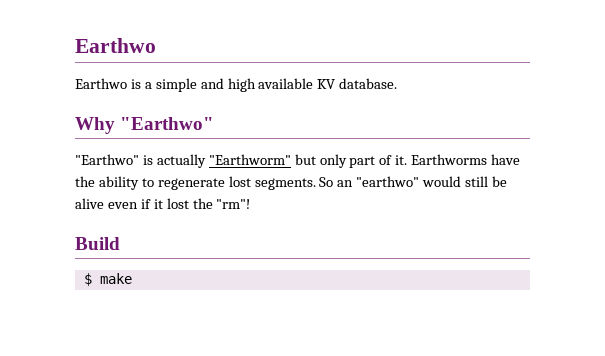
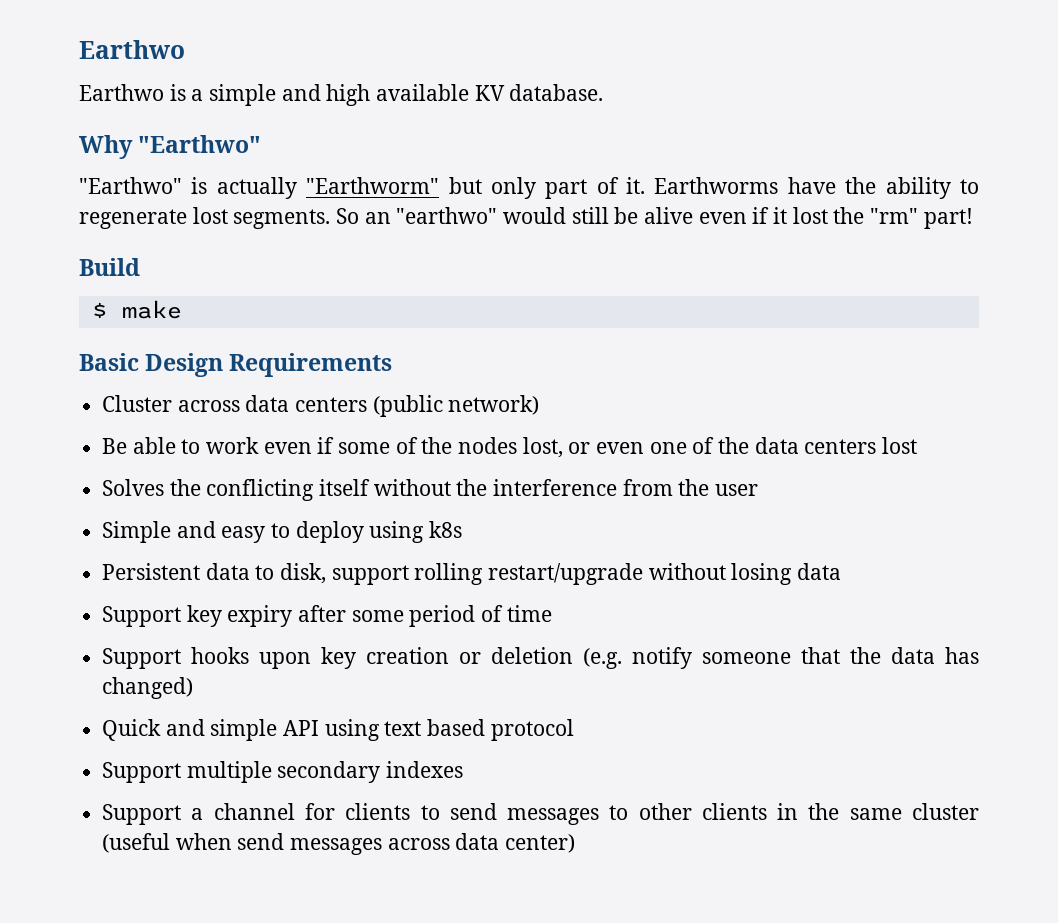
- So an "earthwo" would still be alive even if it lost the "rm"!
+ So an "earthwo" would still be alive even if it lost the "rm" part!
+ Basic Design Requirements
+ Cluster across data centers (public network)
+ Be able to work even if some of the nodes lost, or even one of the data centers lost
+ Solves the conflicting itself without the interference from the user
+ Simple and easy to deploy using k8s
+ Persistent data to disk, support rolling restart/upgrade without losing data
+ Support key expiry after some period of time
+ Support hooks upon key creation or deletion (e.g. notify someone that the data has changed)
+ Quick and simple API using text based protocol
+ Support multiple secondary indexes
+ Support a channel for clients to send messages to other clients in the same cluster (useful when send messages across data center)

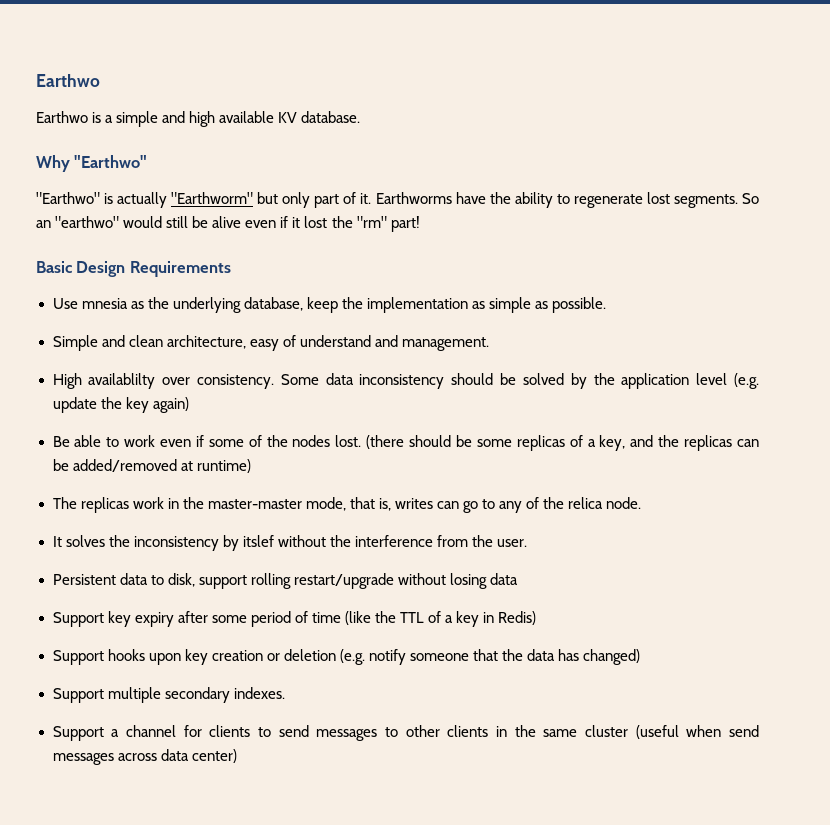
- Build
- $ make
- Cluster across data centers (public network)
+ Use mnesia as the underlying database, keep the implementation as simple as possible.
+ Simple and clean architecture, easy of understand and management.
+ High availablilty over consistency. Some data inconsistency should be solved by the application level (e.g. update the key again)
- Be able to work even if some of the nodes lost, or even one of the data centers lost
- Solves the conflicting itself without the interference from the user
- Simple and easy to deploy using k8s
+ Be able to work even if some of the nodes lost. (there should be some replicas of a key, and the replicas can be added/removed at runtime)
+ The replicas work in the master-master mode, that is, writes can go to any of the relica node.
+ It solves the inconsistency by itslef without the interference from the user.
- Support key expiry after some period of time
+ Support key expiry after some period of time (like the TTL of a key in Redis)
- Quick and simple API using text based protocol
- Support multiple secondary indexes
+ Support multiple secondary indexes.

